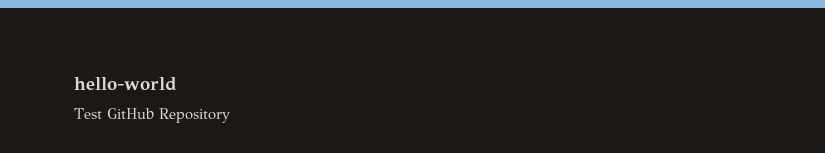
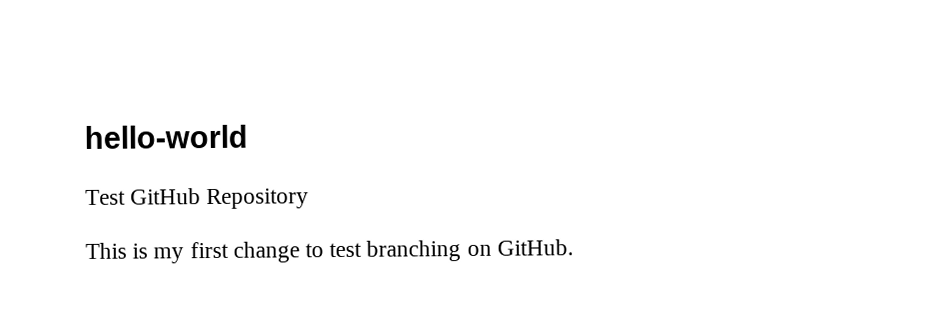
+ This is my first change to test branching on GitHub.

